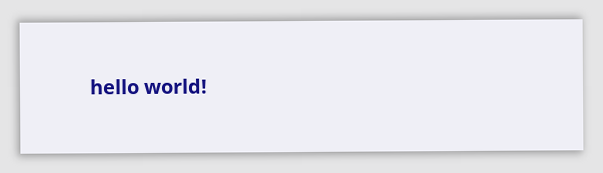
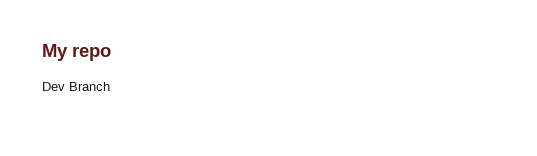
- hello world!
+ My repo
+ Dev Branch

